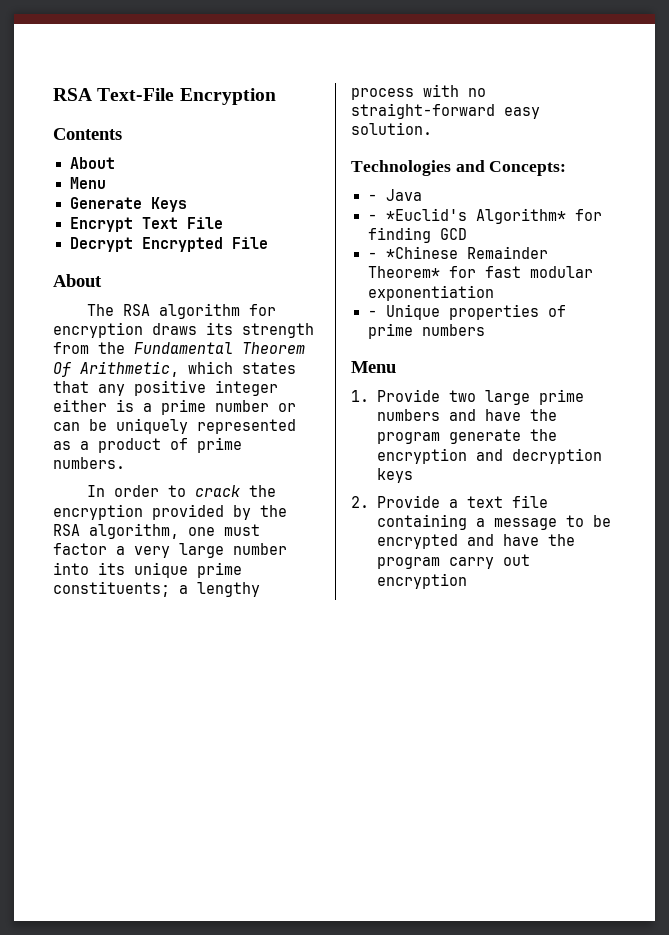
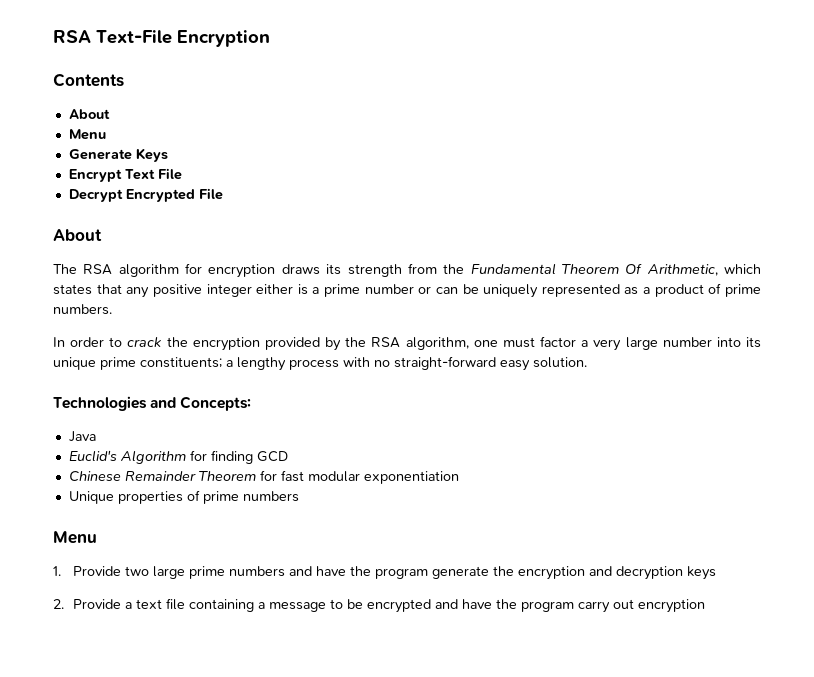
- - Java
+ Java
- - *Euclid's Algorithm* for finding GCD
+ Euclid's Algorithm for finding GCD
- - *Chinese Remainder Theorem* for fast modular exponentiation
+ Chinese Remainder Theorem for fast modular exponentiation
- - Unique properties of prime numbers
+ Unique properties of prime numbers

